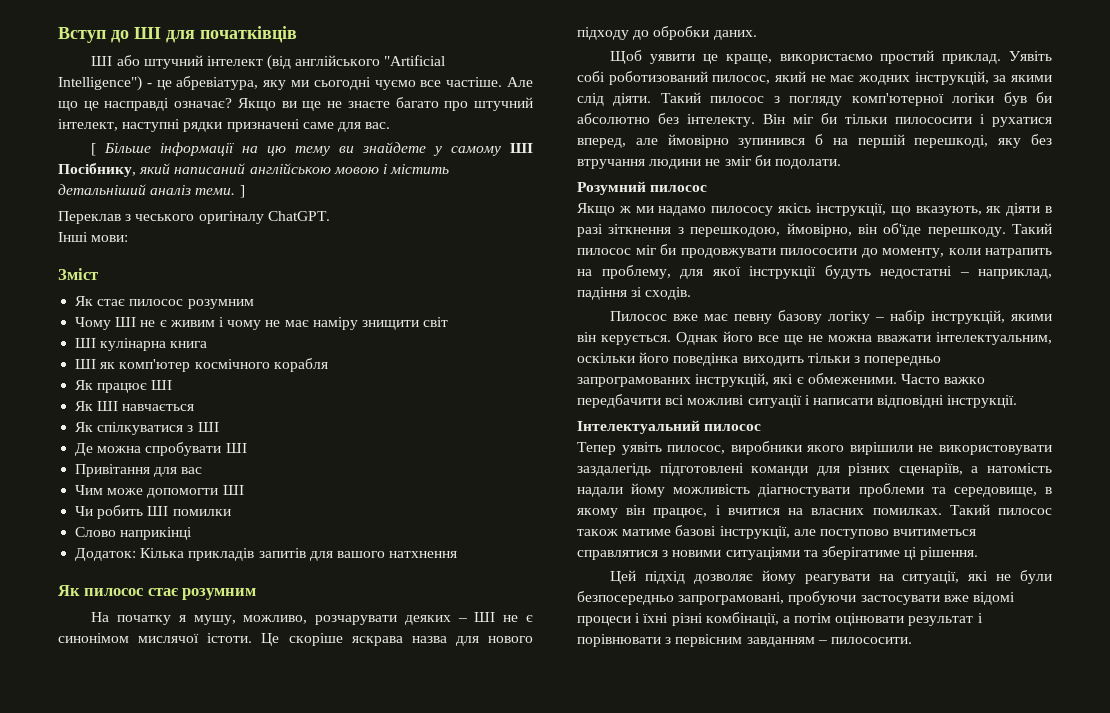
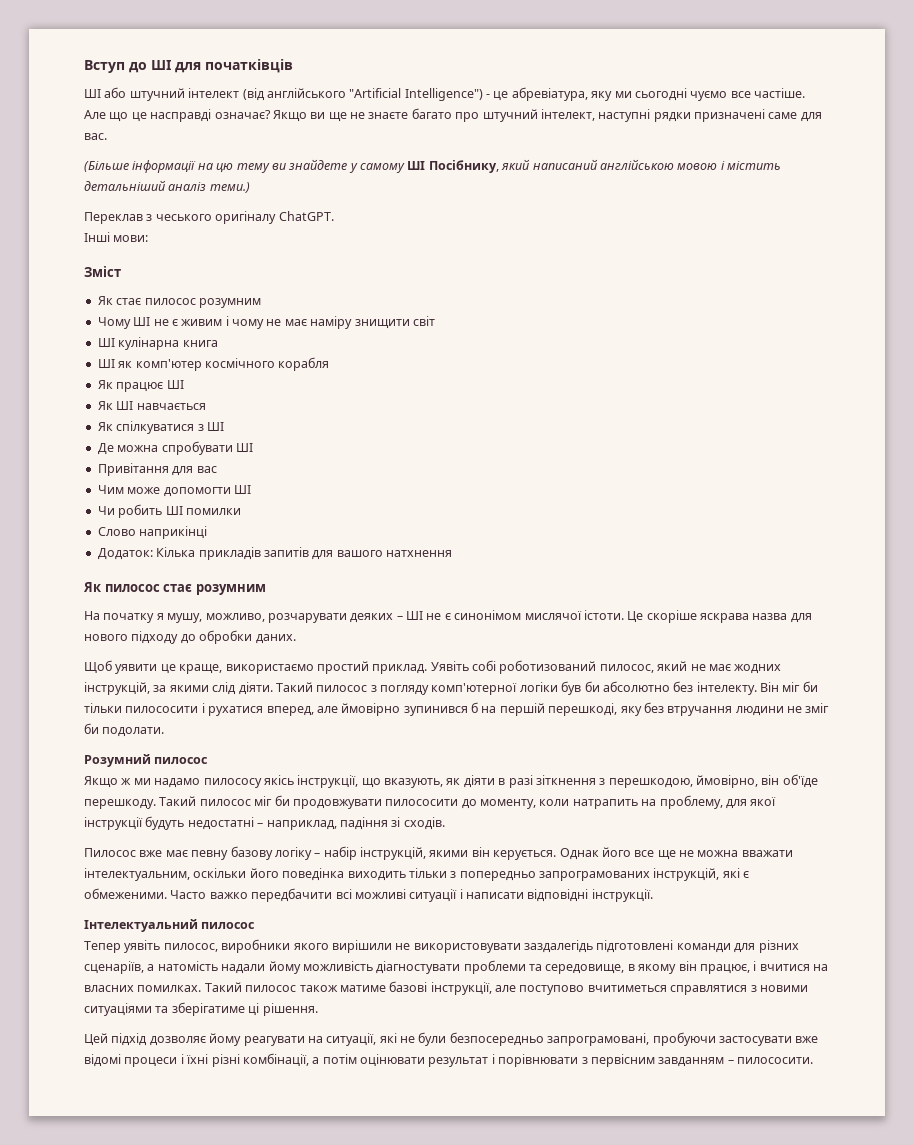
- [ Більше інформації на цю тему ви знайдете у самому ШІ Посібнику, який написаний англійською мовою і містить детальніший аналіз теми. ]
+ (Більше інформації на цю тему ви знайдете у самому ШІ Посібнику, який написаний англійською мовою і містить детальніший аналіз теми.)

